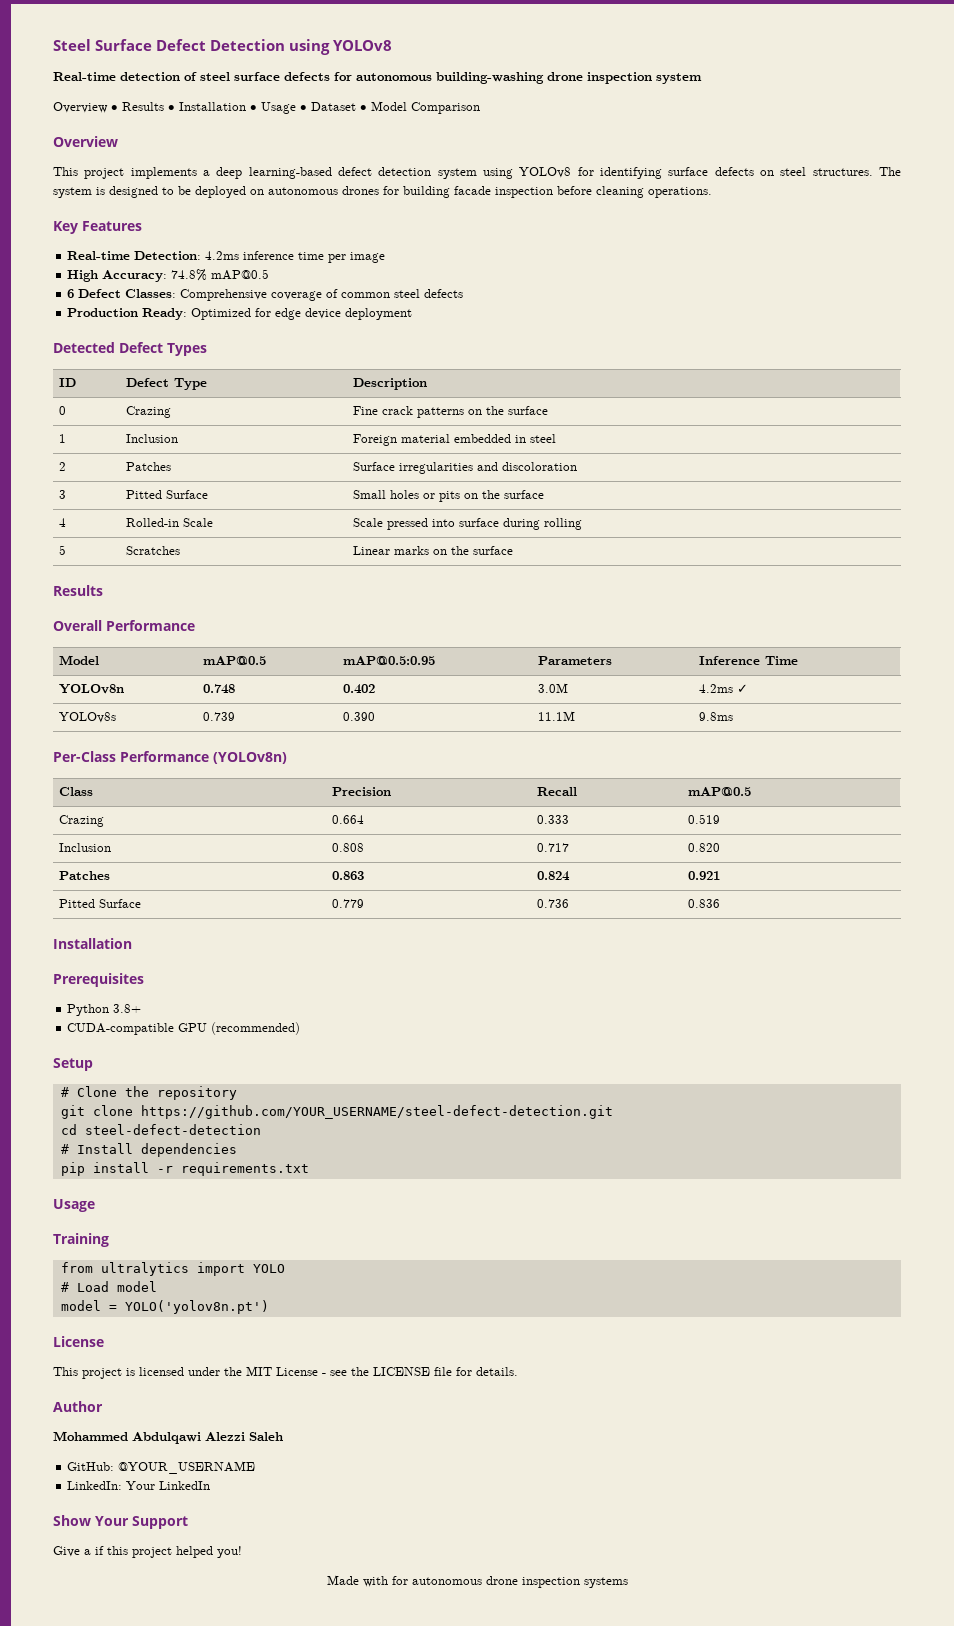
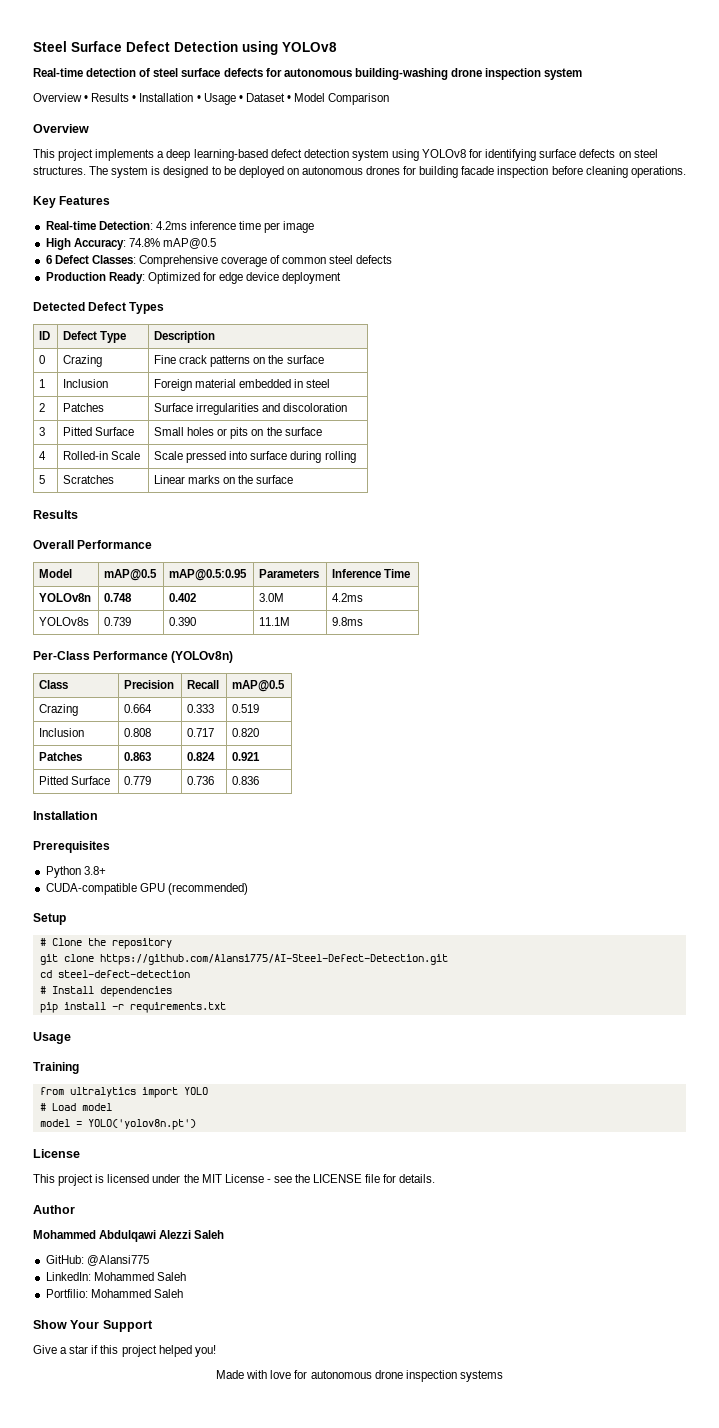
- YOLOv8n | 0.748 | 0.402 | 3.0M | 4.2ms ✓
+ YOLOv8n | 0.748 | 0.402 | 3.0M | 4.2ms
- git clone https://github.com/YOUR_USERNAME/steel-defect-detection.git
+ git clone https://github.com/Alansi775/AI-Steel-Defect-Detection.git
- GitHub: @YOUR_USERNAME
+ GitHub: @Alansi775
- LinkedIn: Your LinkedIn
+ LinkedIn: Mohammed Saleh
+ Portfilio: Mohammed Saleh
- Give a if this project helped you!
+ Give a star if this project helped you!
- Made with for autonomous drone inspection systems
+ Made with love for autonomous drone inspection systems

